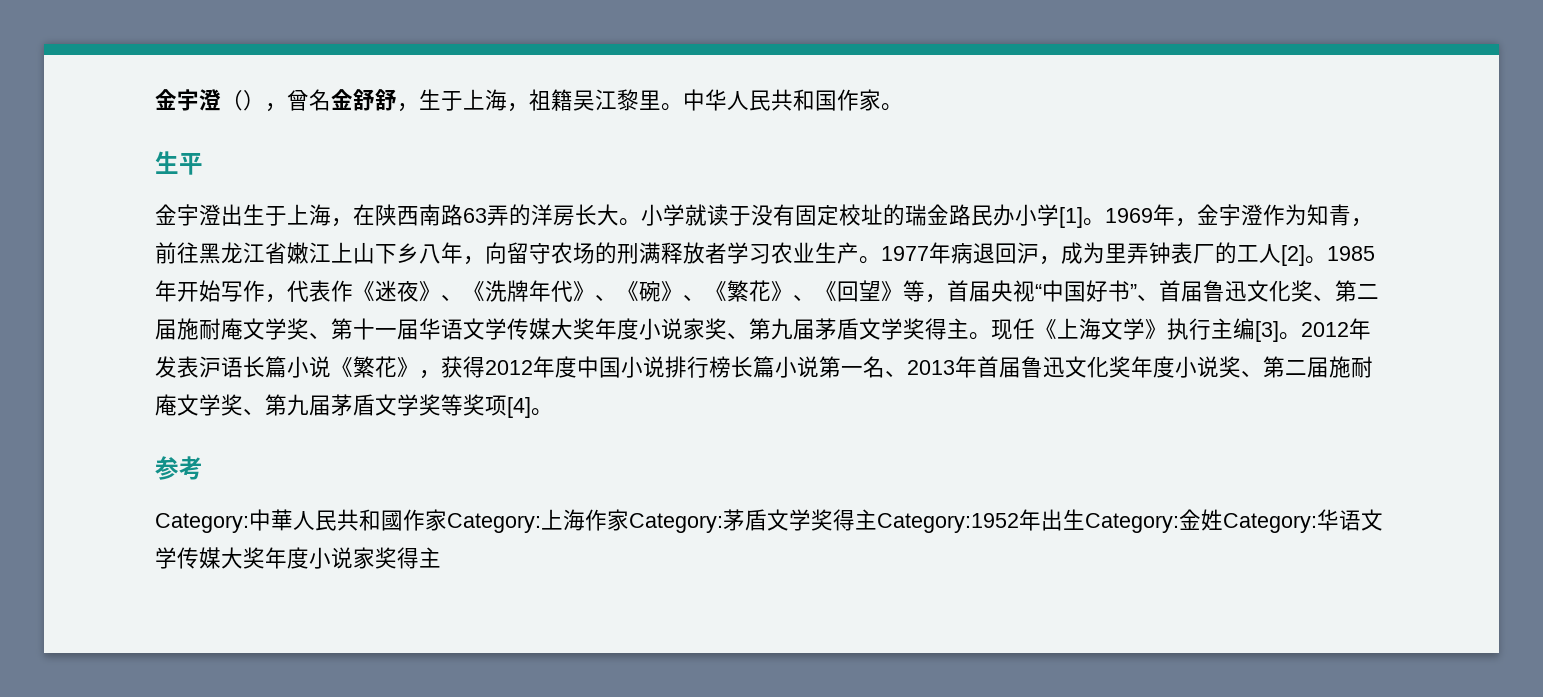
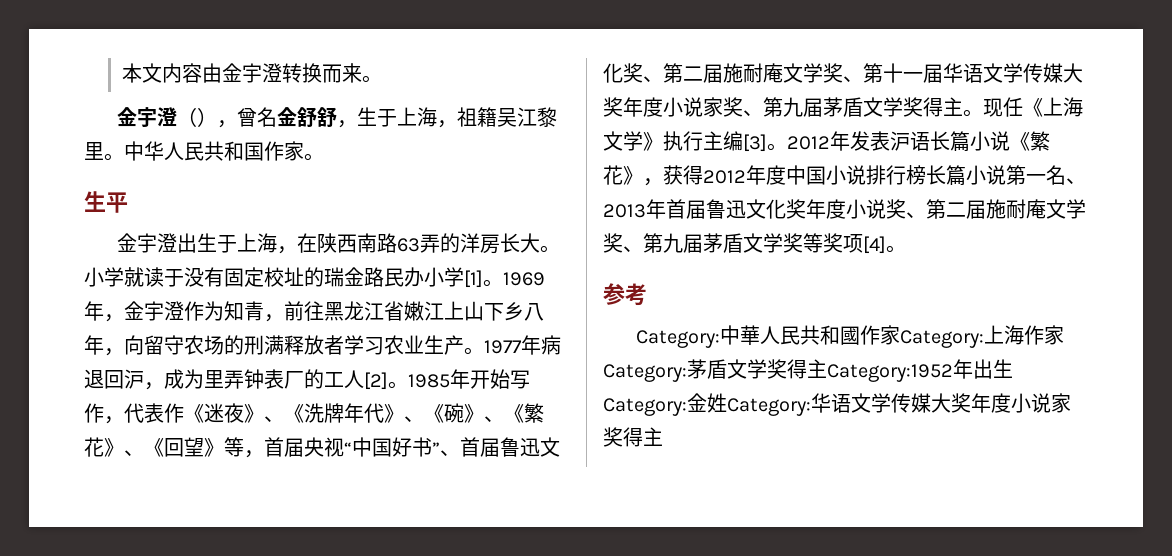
+ 本文内容由金宇澄转换而来。

